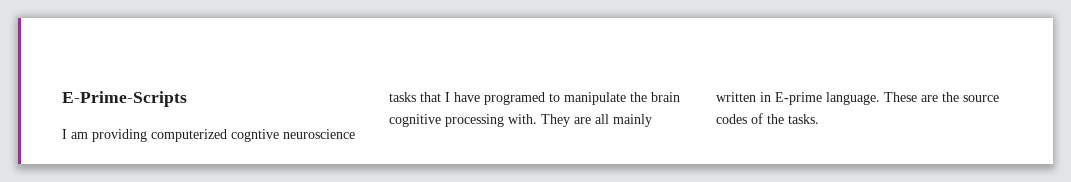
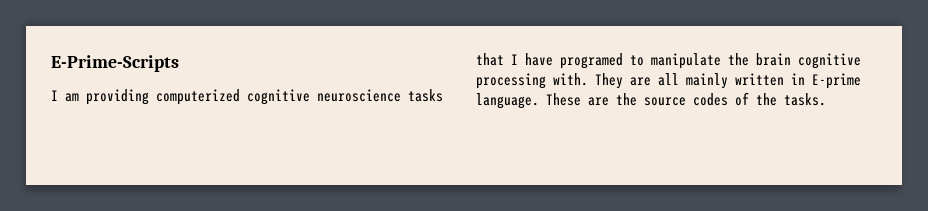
- I am providing computerized cogntive neuroscience tasks that I have programed to manipulate the brain cognitive processing with.
+ I am providing computerized cognitive neuroscience tasks that I have programed to manipulate the brain cognitive processing with.

